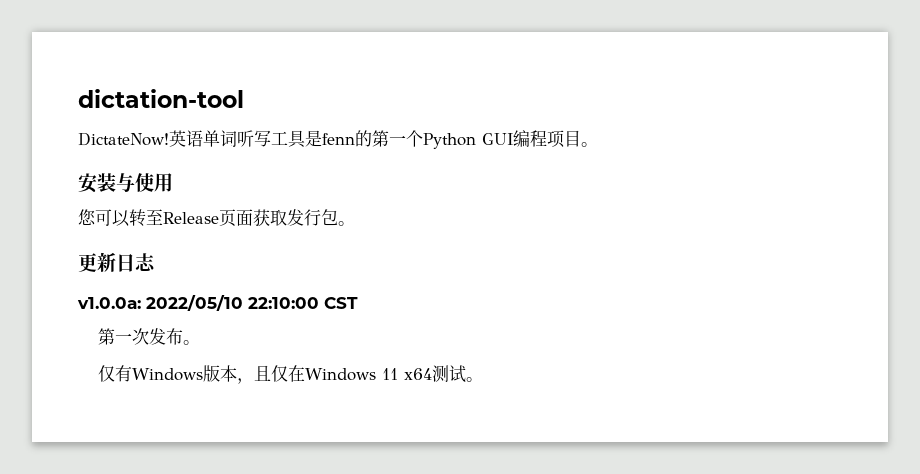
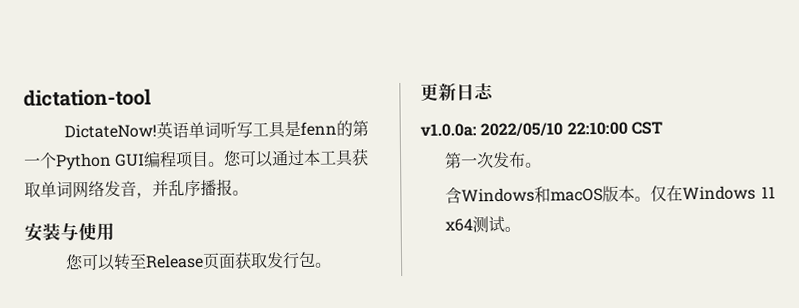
+ 您可以通过本工具获取单词网络发音，并乱序播报。
- 仅有Windows版本，且仅在Windows 11 x64测试。
+ 含Windows和macOS版本。仅在Windows 11 x64测试。

